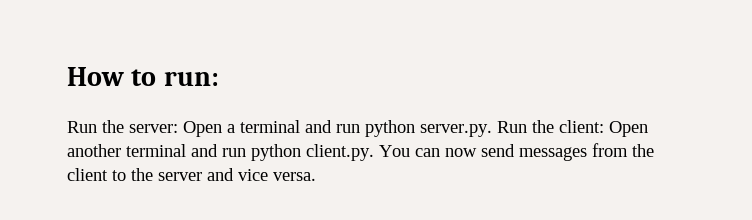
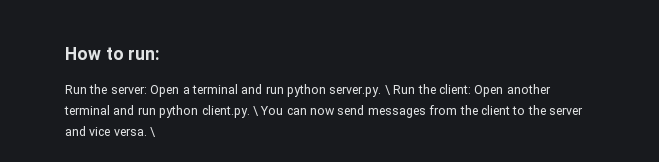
- Run the server: Open a terminal and run python server.py. Run the client: Open another terminal and run python client.py. You can now send messages from the client to the server and vice versa.
+ Run the server: Open a terminal and run python server.py. \ Run the client: Open another terminal and run python client.py. \ You can now send messages from the client to the server and vice versa. \

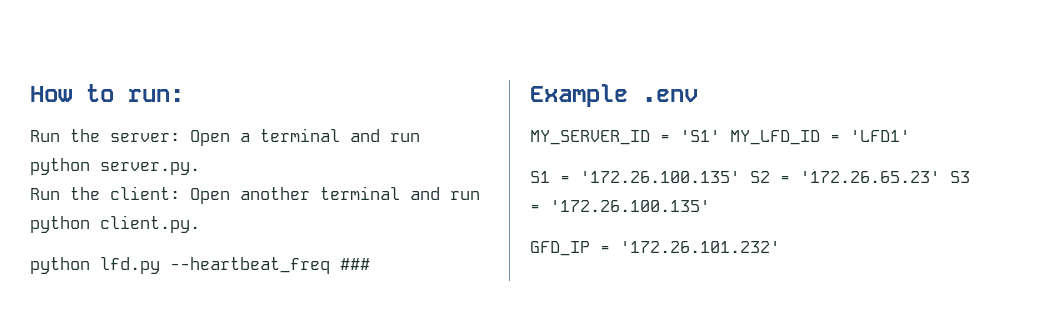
- Run the server: Open a terminal and run python server.py. \ Run the client: Open another terminal and run python client.py. \ You can now send messages from the client to the server and vice versa. \
+ Run the server: Open a terminal and run python server.py.
+ Run the client: Open another terminal and run python client.py.
+ python lfd.py --heartbeat_freq ###
+ Example .env
+ MY_SERVER_ID = 'S1' MY_LFD_ID = 'LFD1'
+ S1 = '172.26.100.135' S2 = '172.26.65.23' S3 = '172.26.100.135'
+ GFD_IP = '172.26.101.232'

